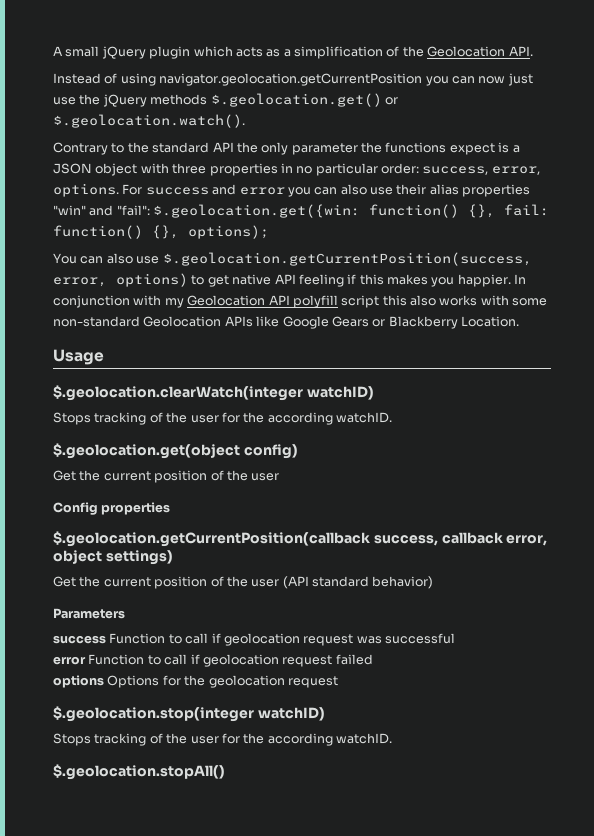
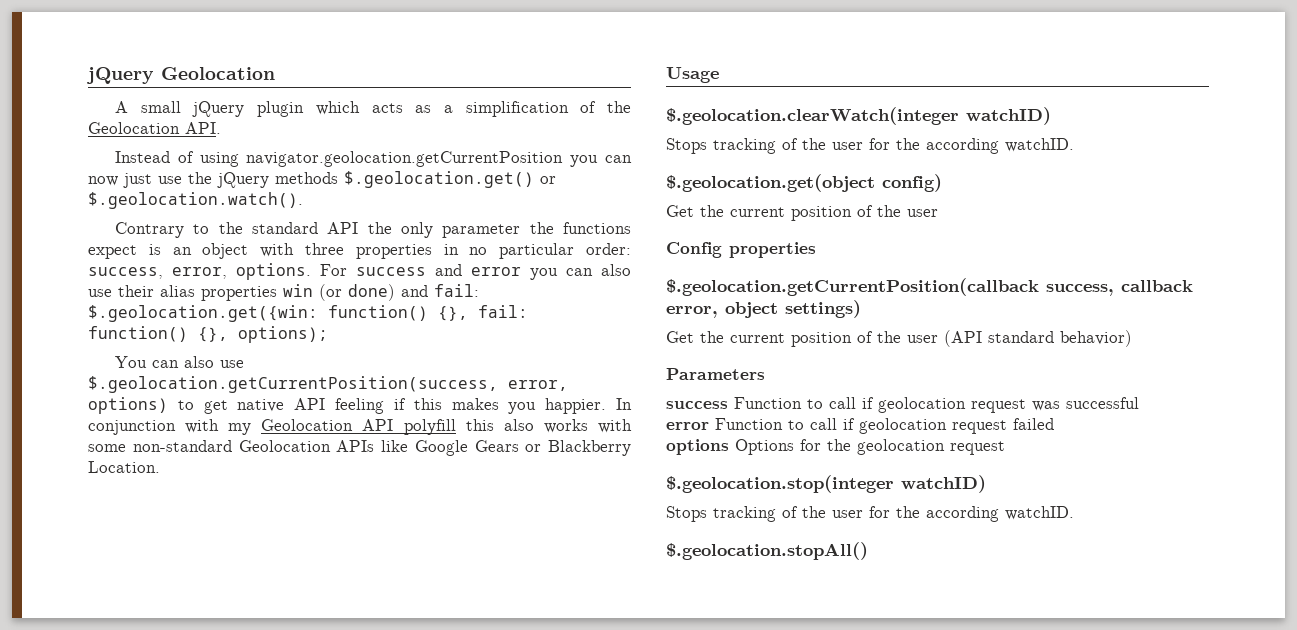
+ jQuery Geolocation
- Contrary to the standard API the only parameter the functions expect is a JSON object with three properties in no particular order: success, error, options.
+ Contrary to the standard API the only parameter the functions expect is an object with three properties in no particular order: success, error, options.
- For success and error you can also use their alias properties "win" and "fail": $.geolocation.get({win: function() {}, fail: function() {}, options);
+ For success and error you can also use their alias properties win (or done) and fail: $.geolocation.get({win: function() {}, fail: function() {}, options);
- In conjunction with my Geolocation API polyfill script this also works with some non-standard Geolocation APIs like Google Gears or Blackberry Location.
+ In conjunction with my Geolocation API polyfill this also works with some non-standard Geolocation APIs like Google Gears or Blackberry Location.

